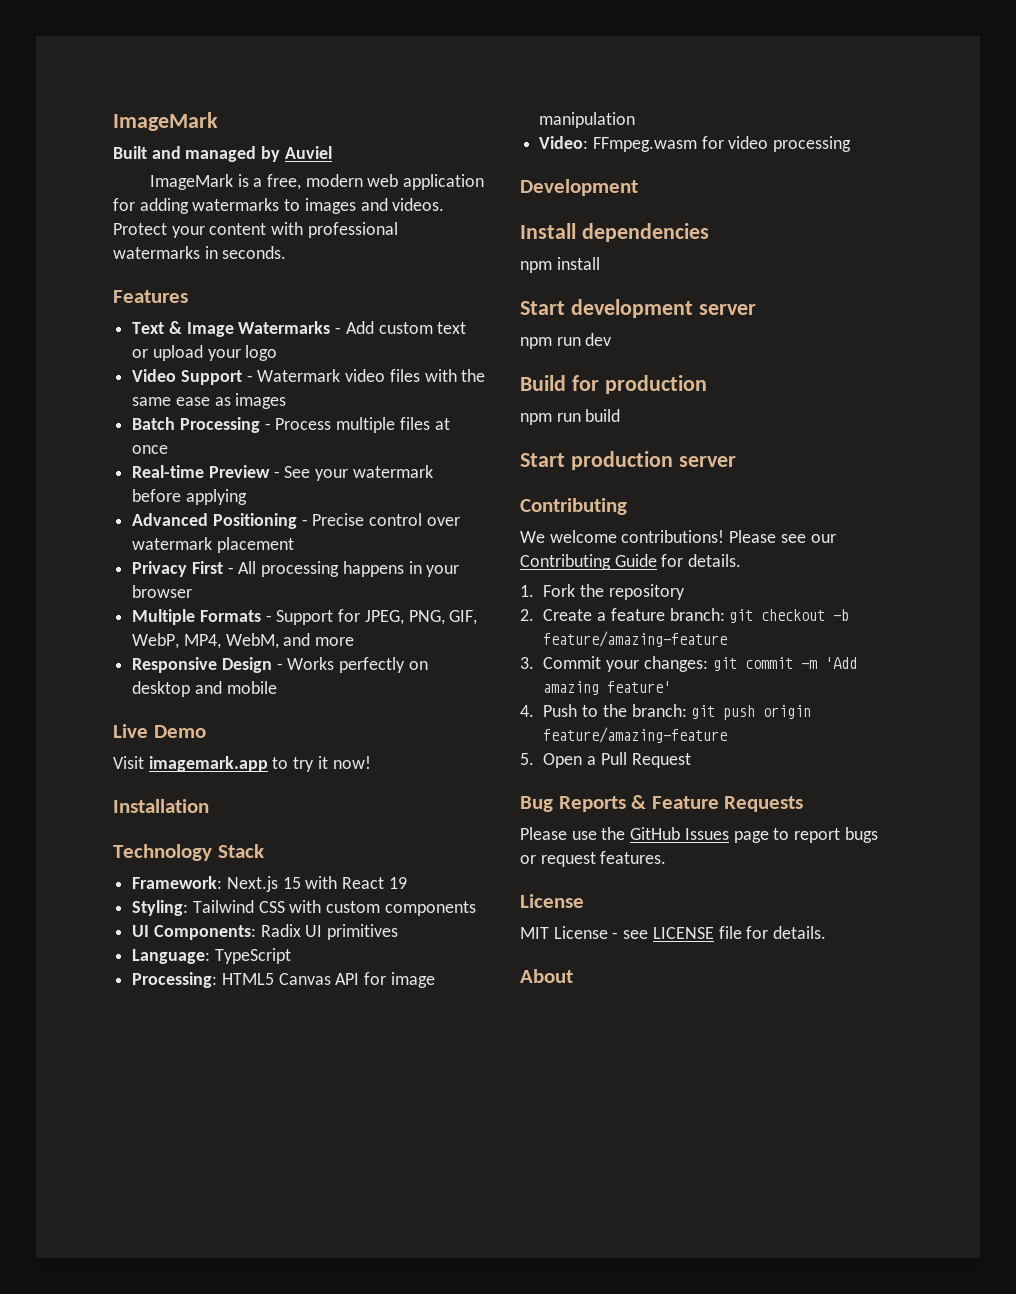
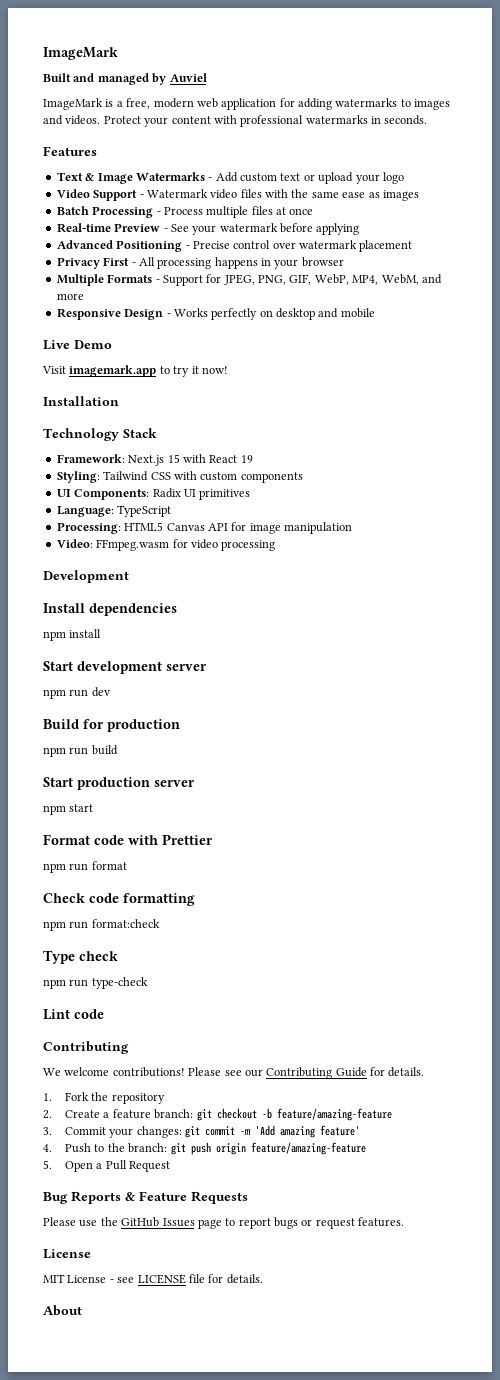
+ npm start
+ Format code with Prettier
+ npm run format
+ Check code formatting
+ npm run format:check
+ Type check
+ npm run type-check
+ Lint code

